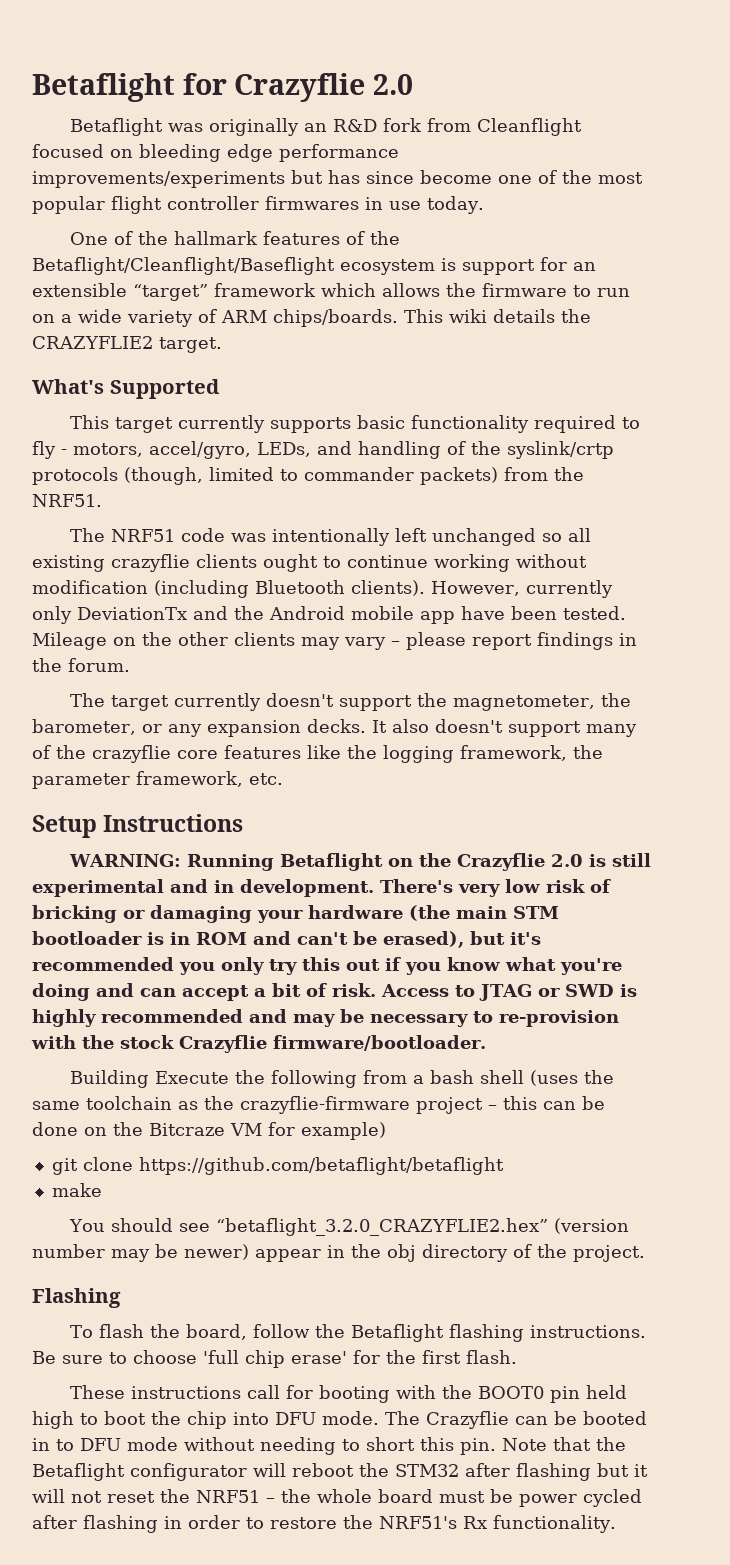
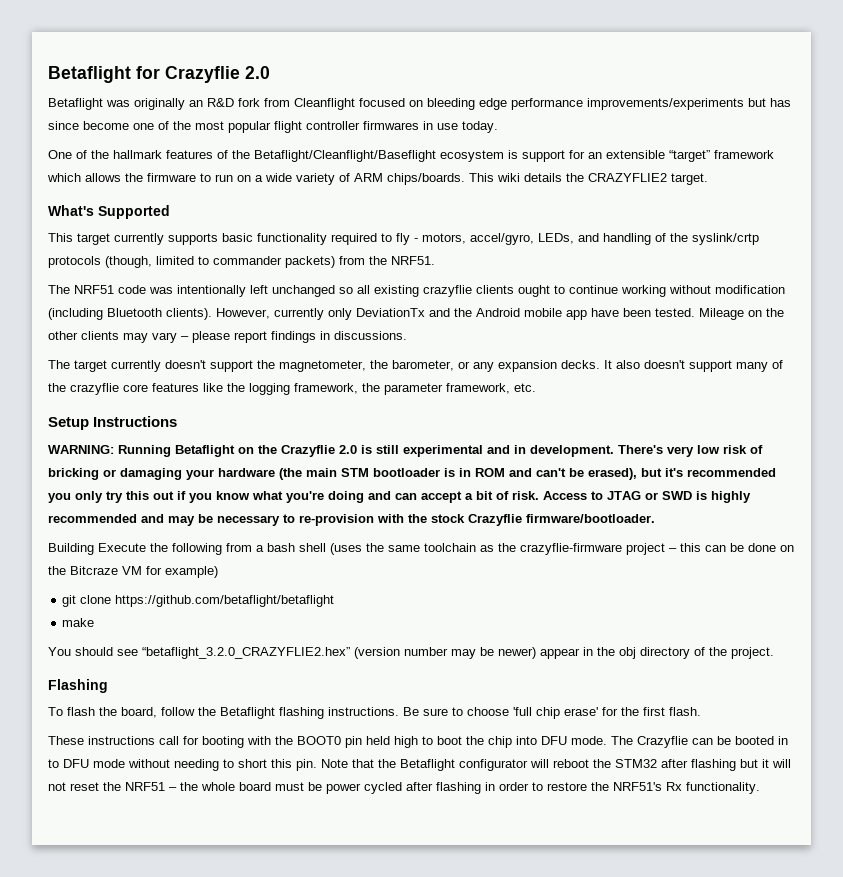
- Mileage on the other clients may vary – please report findings in the forum.
+ Mileage on the other clients may vary – please report findings in discussions.

